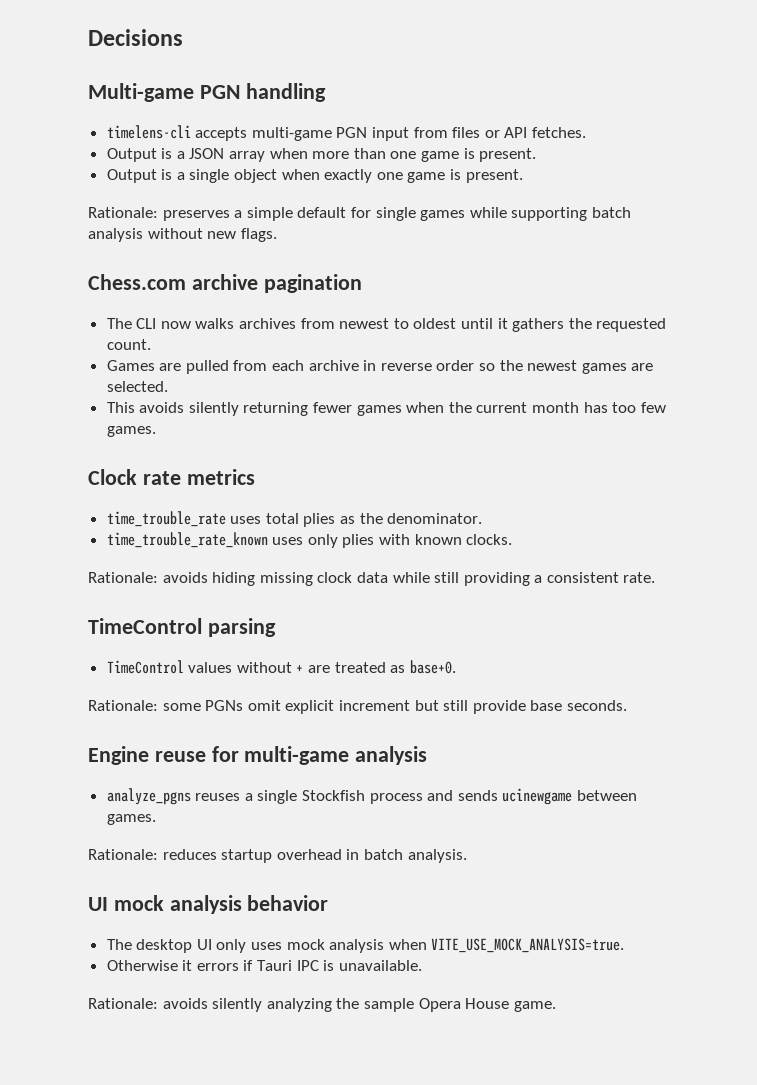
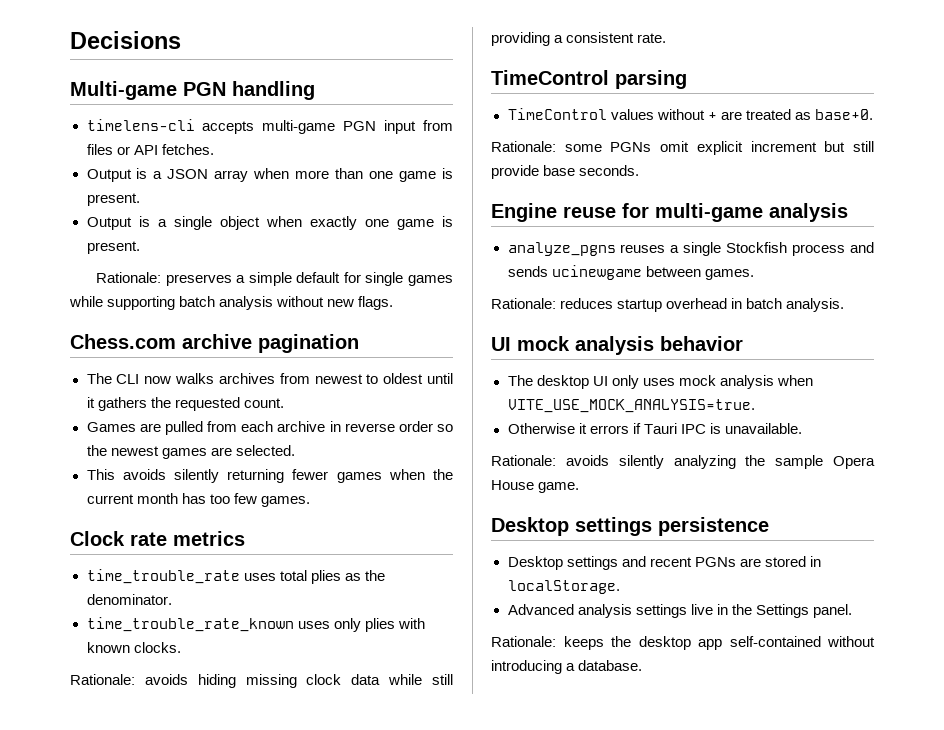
+ Desktop settings persistence
+ Desktop settings and recent PGNs are stored in localStorage.
+ Advanced analysis settings live in the Settings panel.
+ Rationale: keeps the desktop app self-contained without introducing a database.

